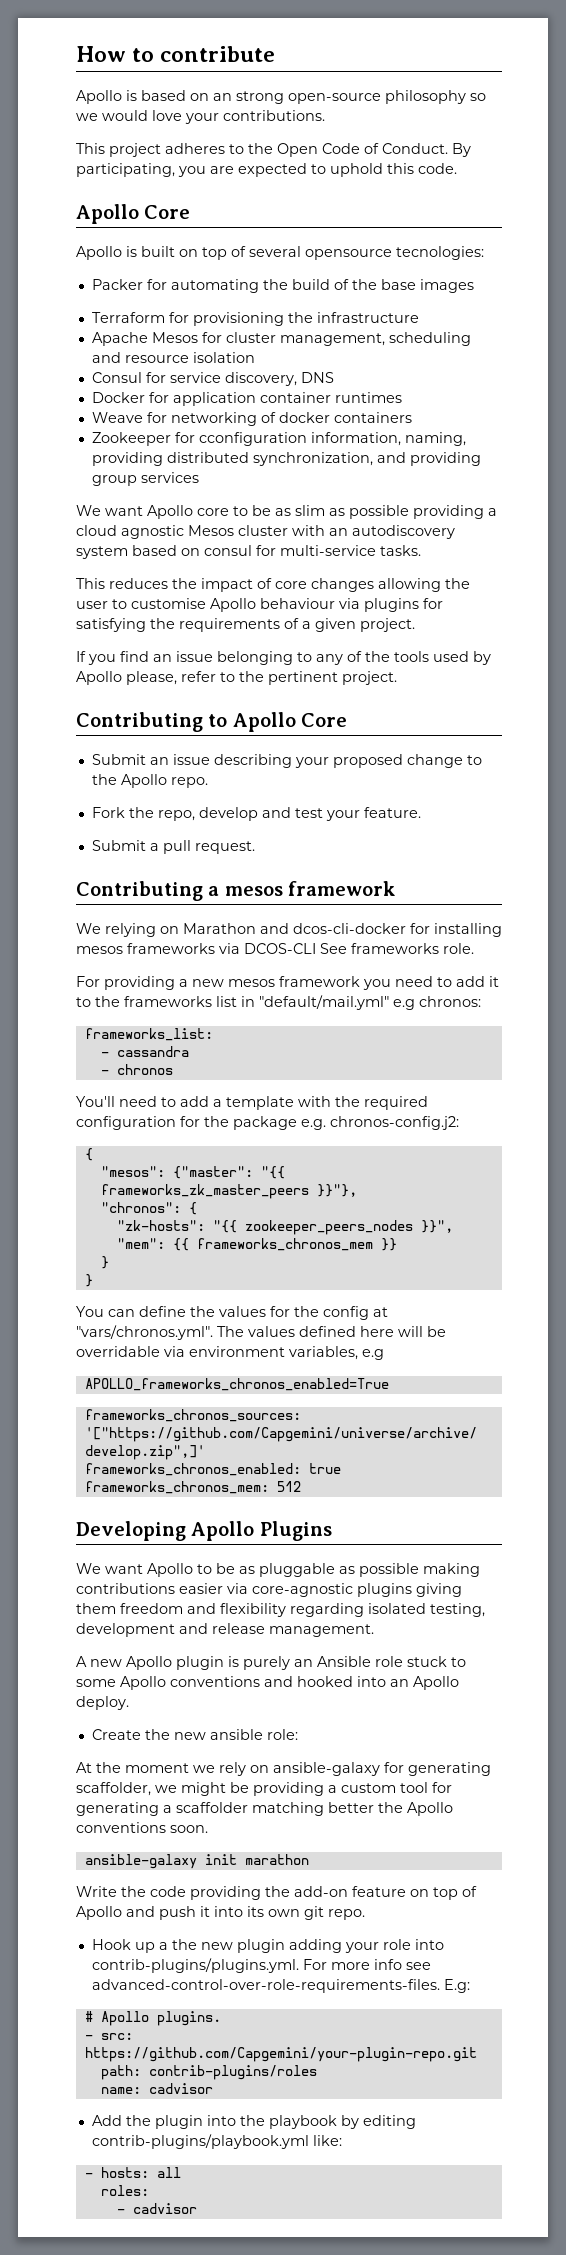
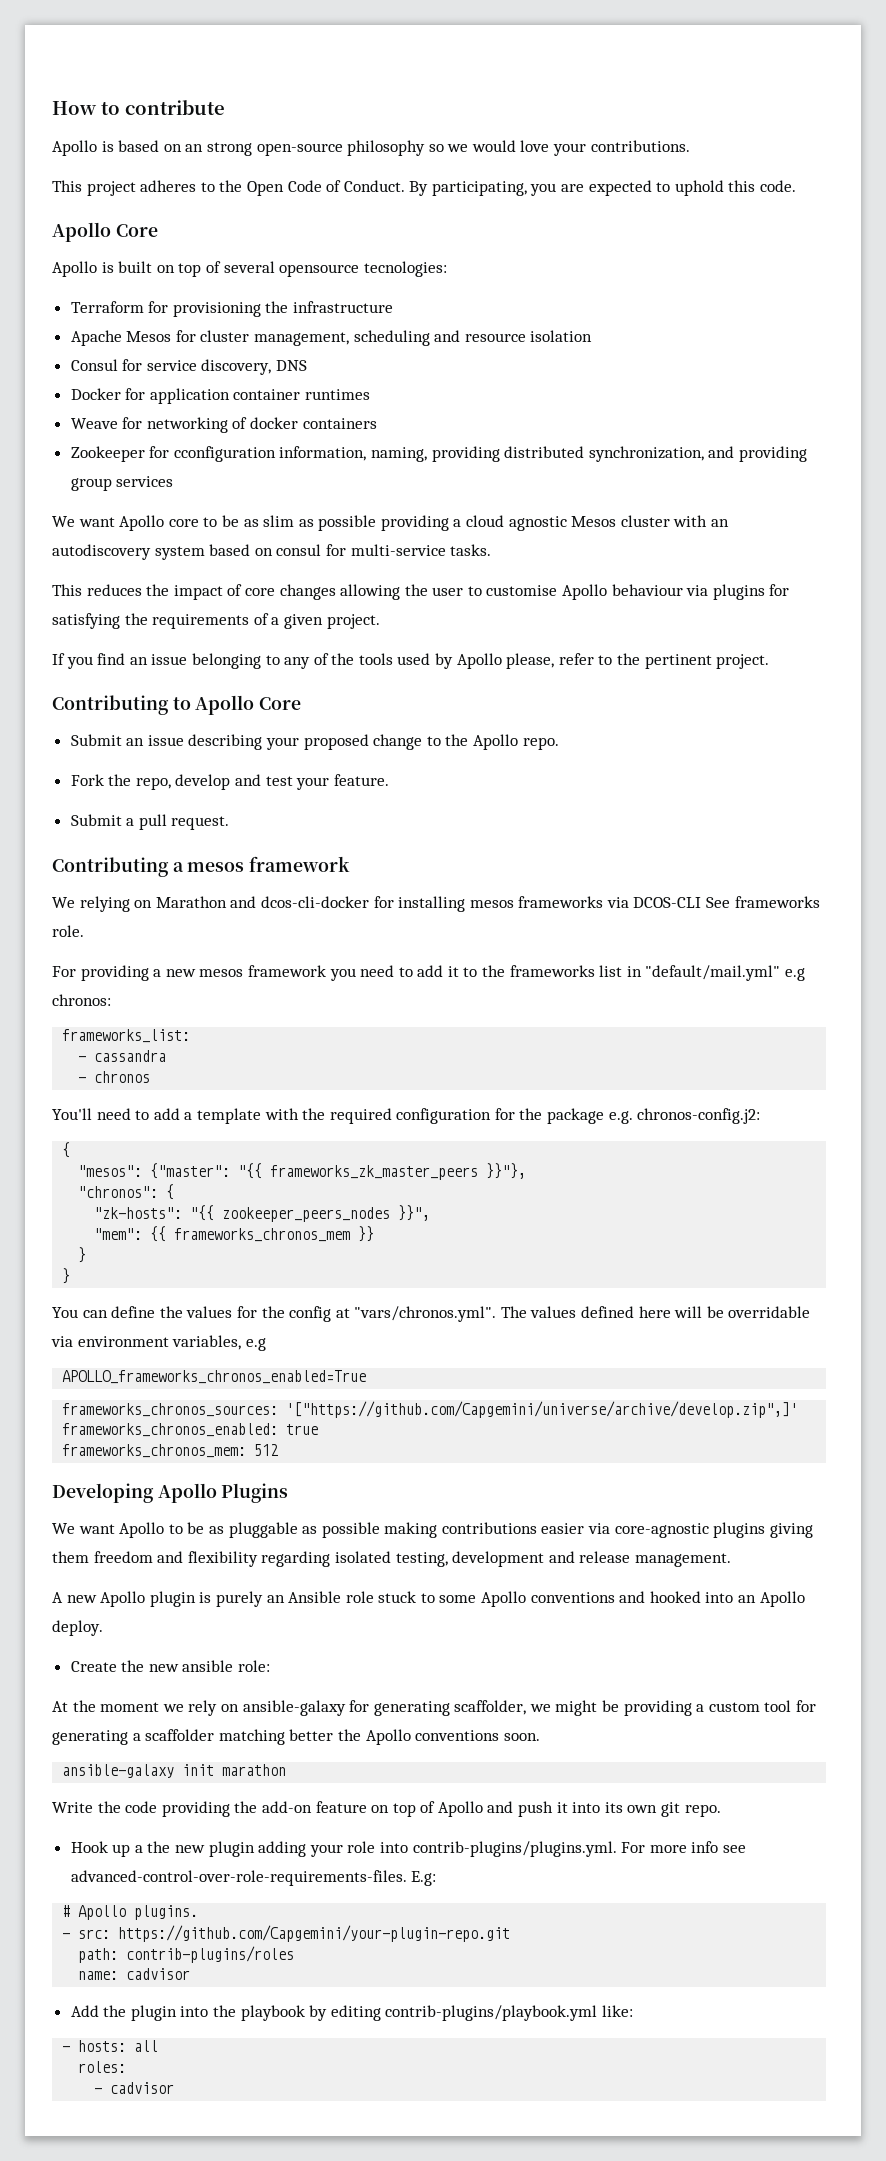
- Packer for automating the build of the base images

